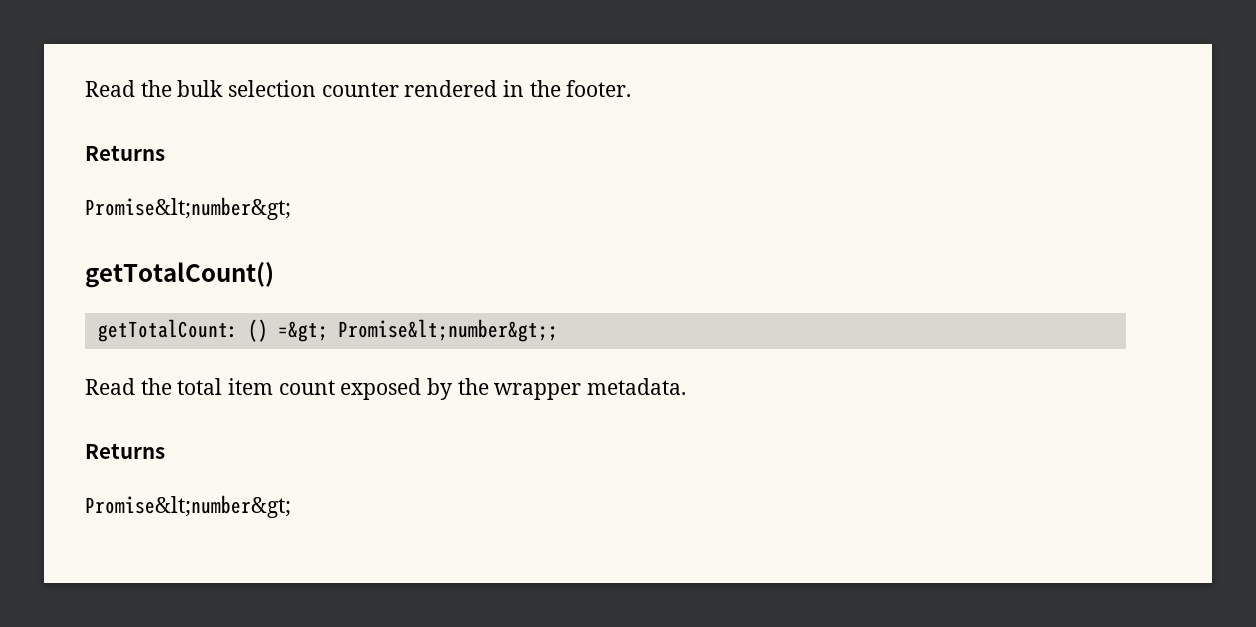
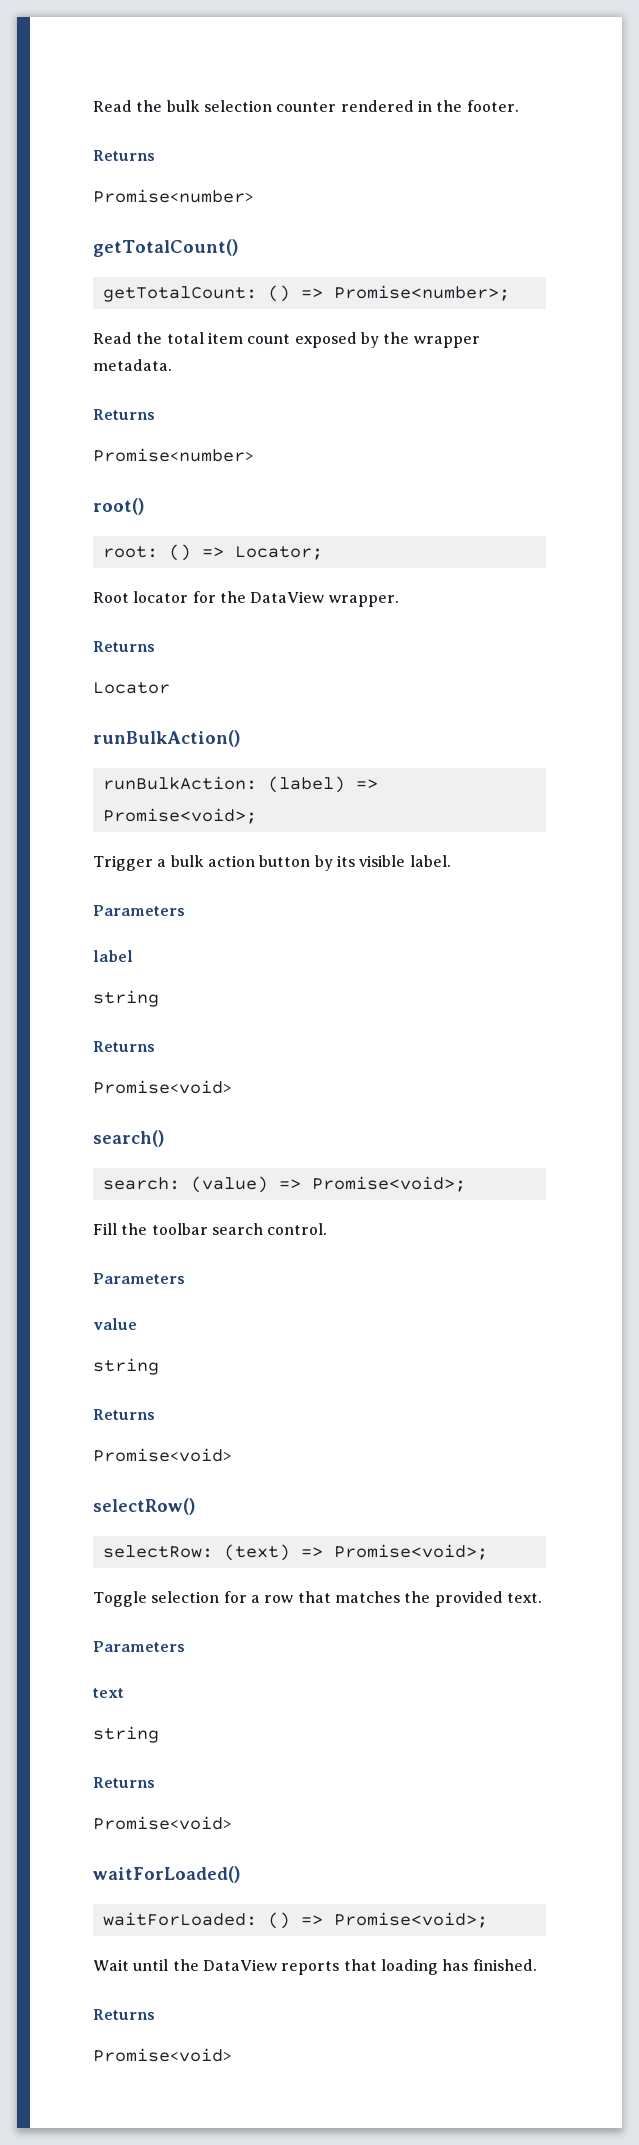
  Read the bulk selection counter rendered in the footer.
  Returns
- Promise&lt;number&gt;
+ Promise<number>
- getTotalCount: () =&gt; Promise&lt;number&gt;;
+ getTotalCount: () => Promise<number>;
  Read the total item count exposed by the wrapper metadata.
  Returns
- Promise&lt;number&gt;
+ Promise<number>
+ root()
+ root: () => Locator;
+ Root locator for the DataView wrapper.
+ Returns
+ Locator
+ runBulkAction()
+ runBulkAction: (label) => Promise<void>;
+ Trigger a bulk action button by its visible label.
+ Parameters
+ label
+ string
+ Returns
+ Promise<void>
+ search()
+ search: (value) => Promise<void>;
+ Fill the toolbar search control.
+ Parameters
+ value
+ string
+ Returns
+ Promise<void>
+ selectRow()
+ selectRow: (text) => Promise<void>;
+ Toggle selection for a row that matches the provided text.
+ Parameters
+ text
+ string
+ Returns
+ Promise<void>
+ waitForLoaded()
+ waitForLoaded: () => Promise<void>;
+ Wait until the DataView reports that loading has finished.
+ Returns
+ Promise<void>

